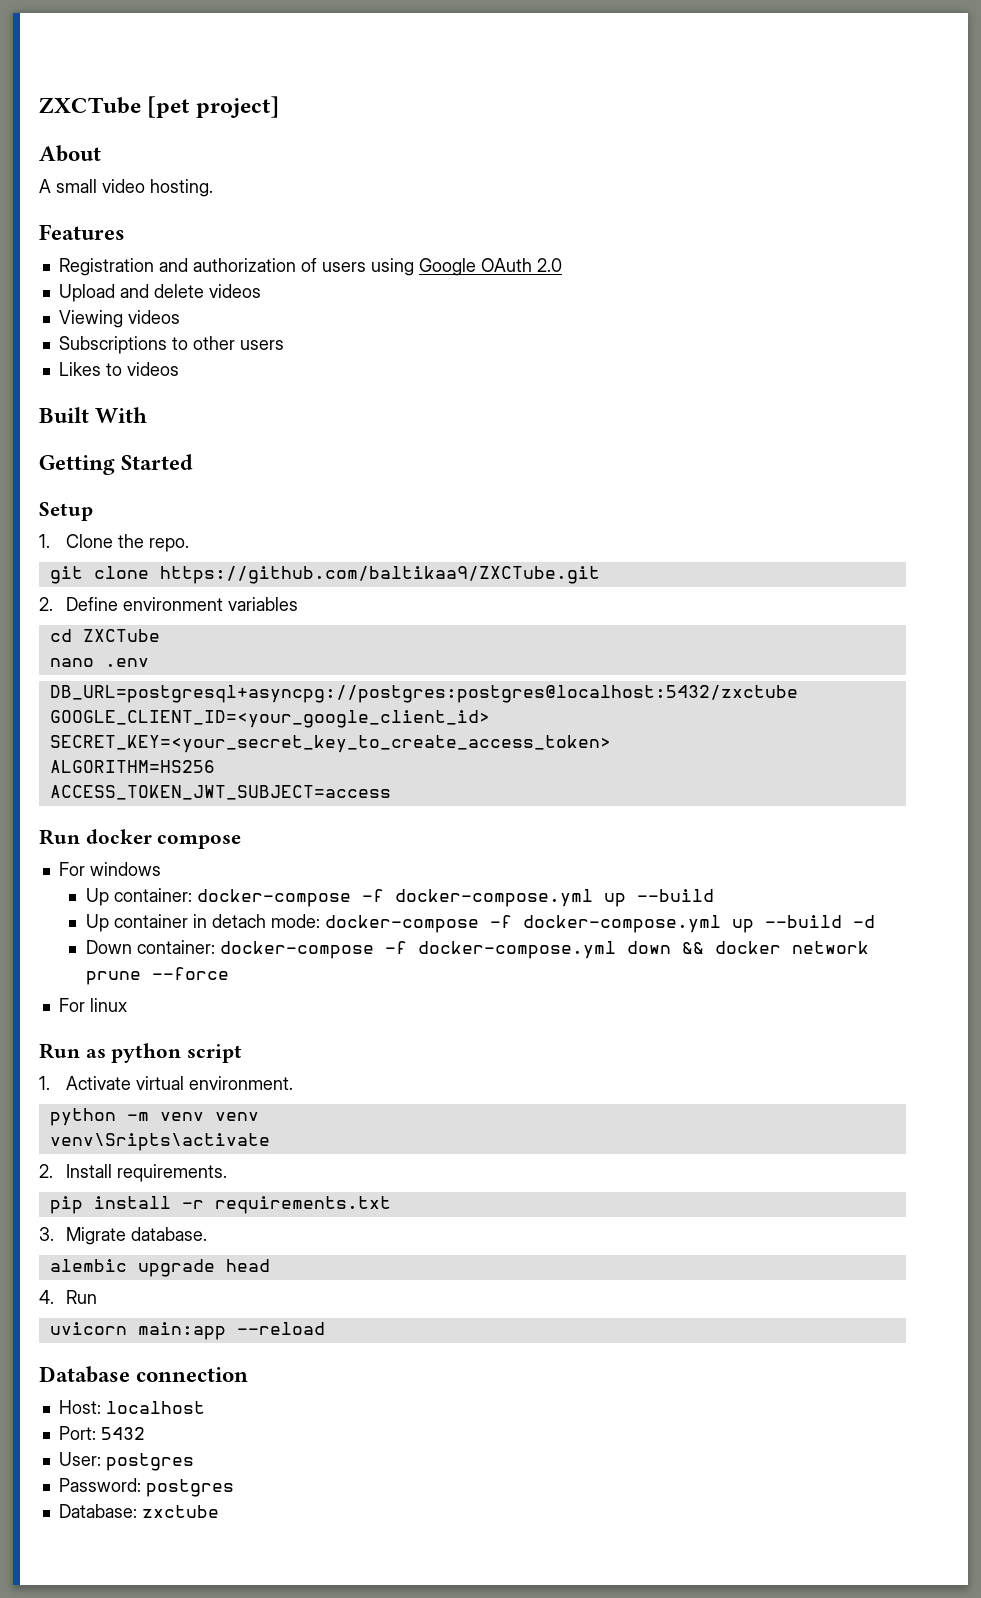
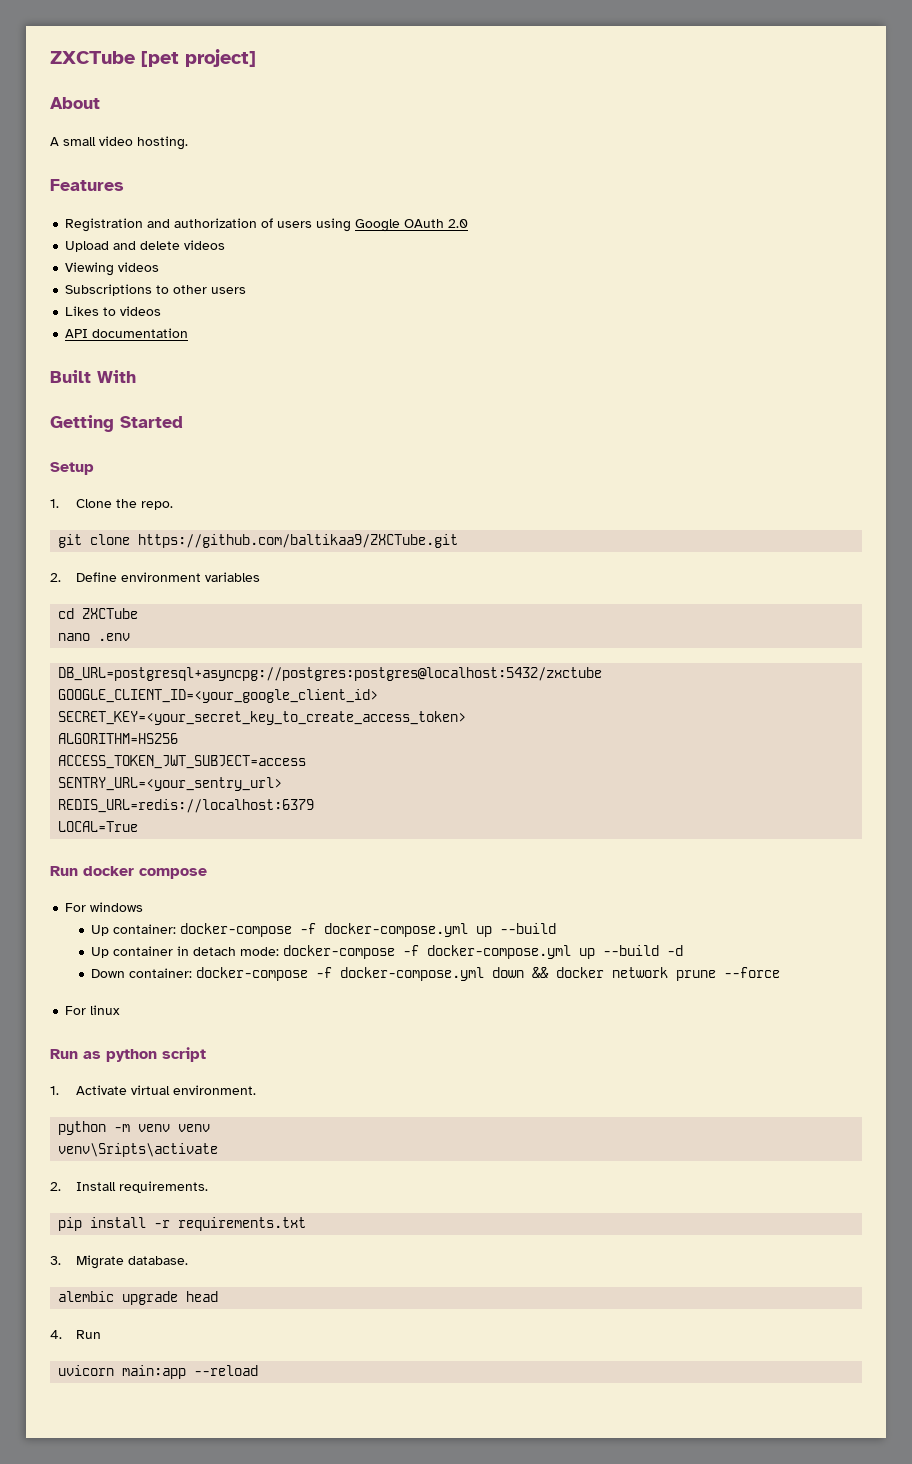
+ API documentation
+ SENTRY_URL=<your_sentry_url>
+ REDIS_URL=redis://localhost:6379
+ LOCAL=True
- Database connection
- Host: localhost
- Port: 5432
- User: postgres
- Password: postgres
- Database: zxctube

